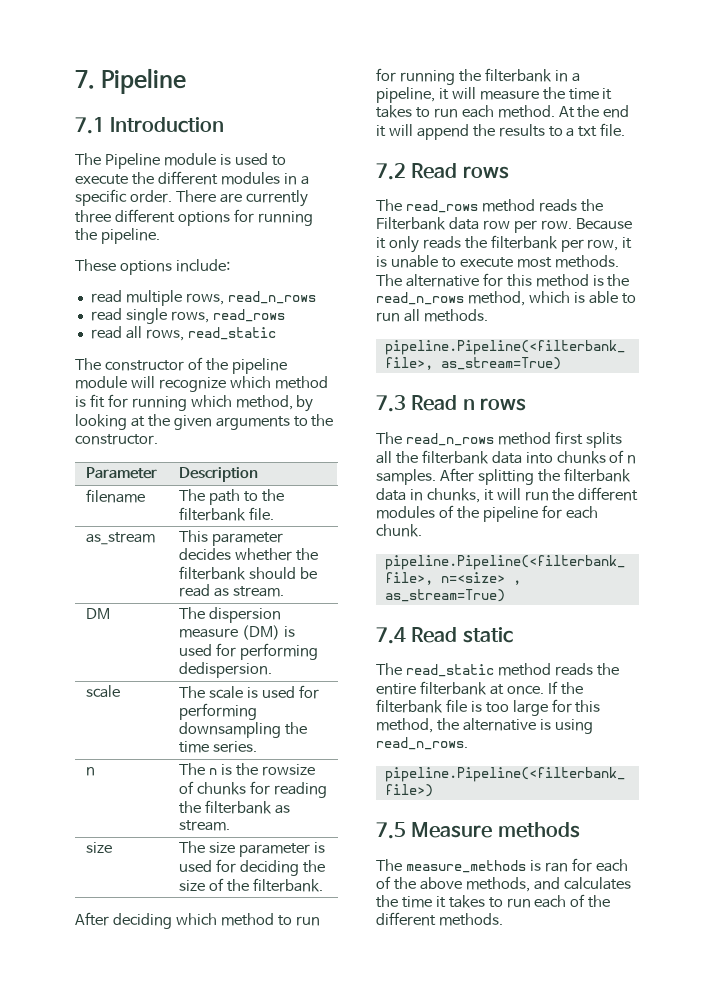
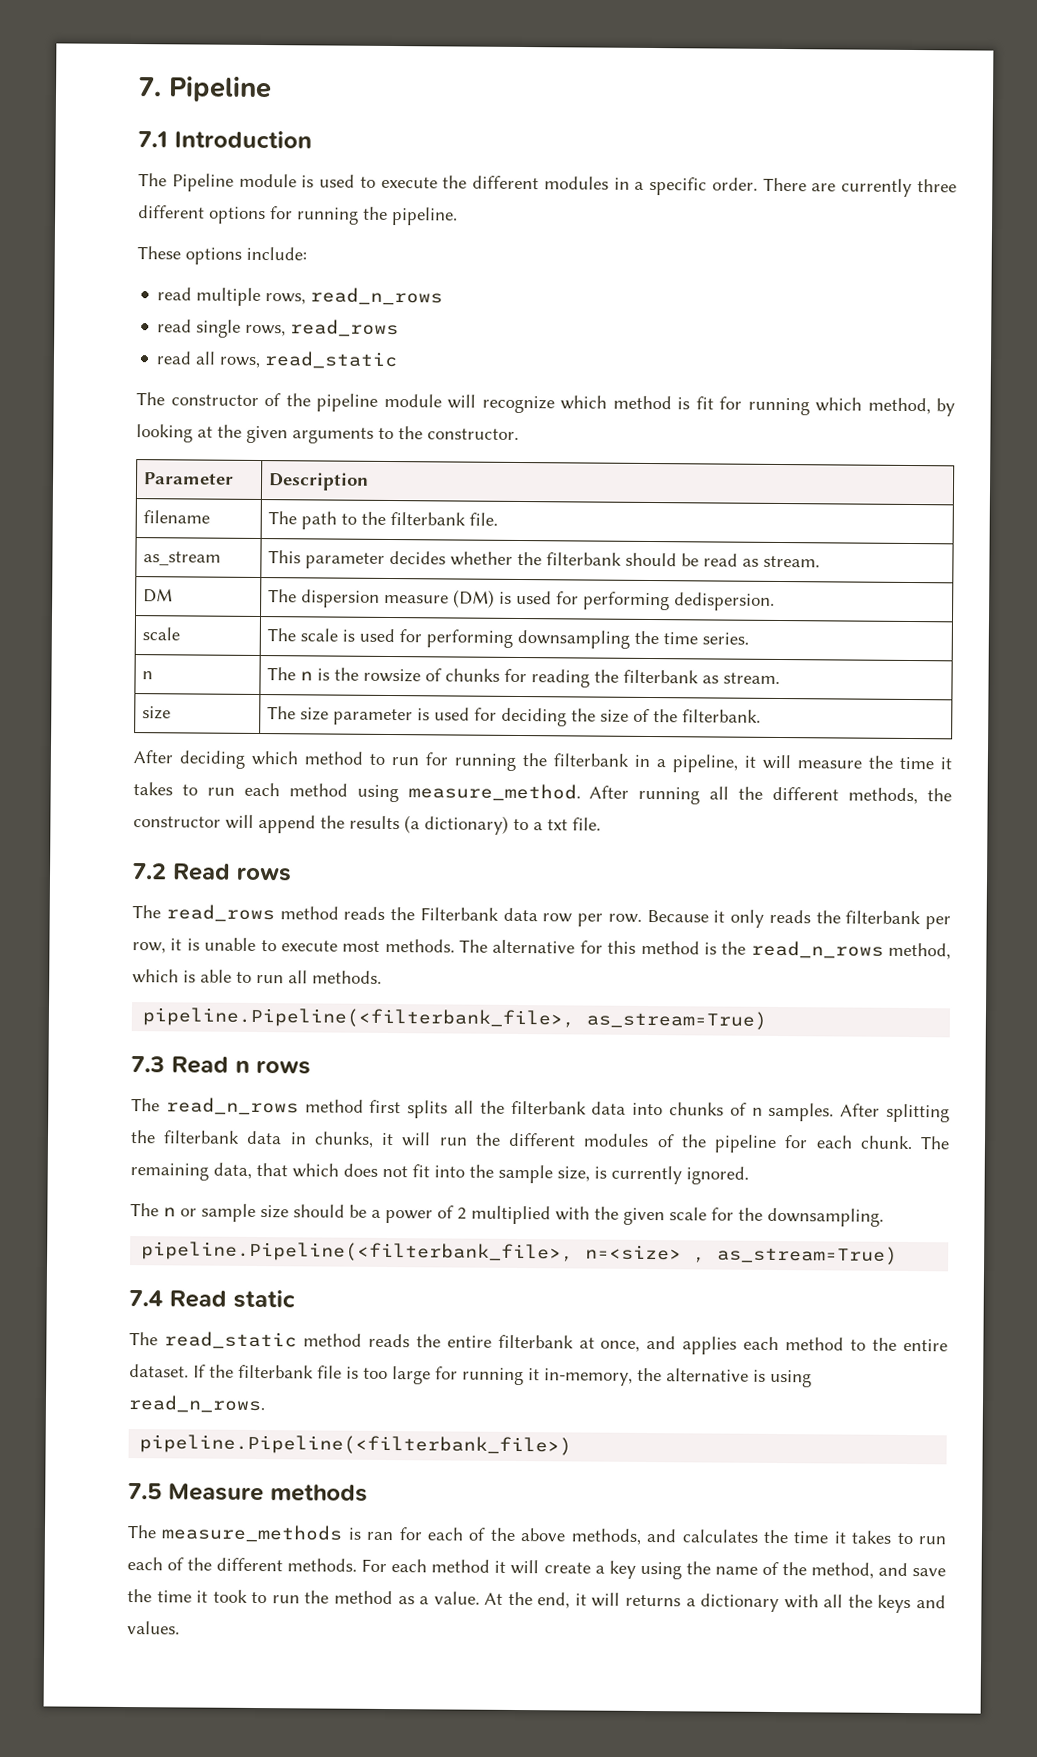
- After deciding which method to run for running the filterbank in a pipeline, it will measure the time it takes to run each method. At the end it will append the results to a txt file.
+ After deciding which method to run for running the filterbank in a pipeline, it will measure the time it takes to run each method using measure_method. After running all the different methods, the constructor will append the results (a dictionary) to a txt file.
+ The remaining data, that which does not fit into the sample size, is currently ignored.
+ The n or sample size should be a power of 2 multiplied with the given scale for the downsampling.
- The read_static method reads the entire filterbank at once.
+ The read_static method reads the entire filterbank at once, and applies each method to the entire dataset.
- If the filterbank file is too large for this method, the alternative is using read_n_rows.
+ If the filterbank file is too large for running it in-memory, the alternative is using read_n_rows.
+ For each method it will create a key using the name of the method, and save the time it took to run the method as a value. At the end, it will returns a dictionary with all the keys and values.

